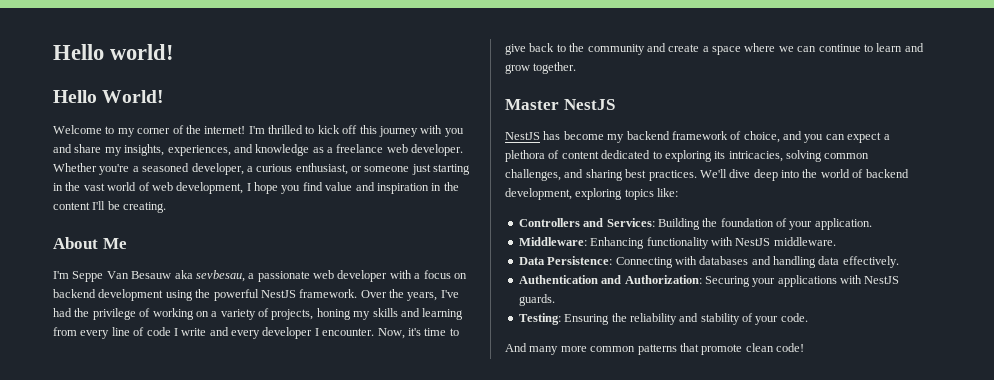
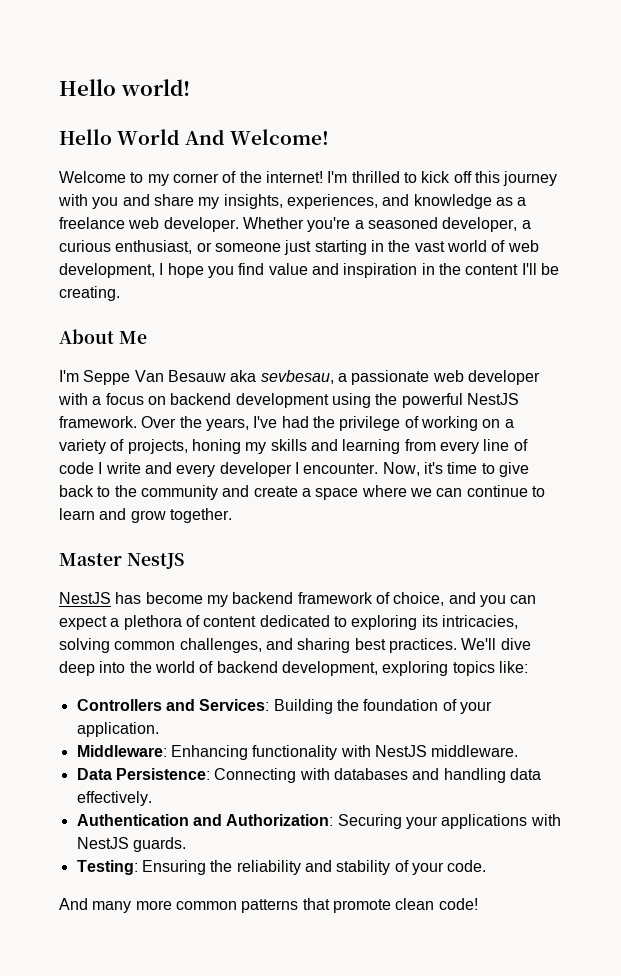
- Hello World!
+ Hello World And Welcome!

